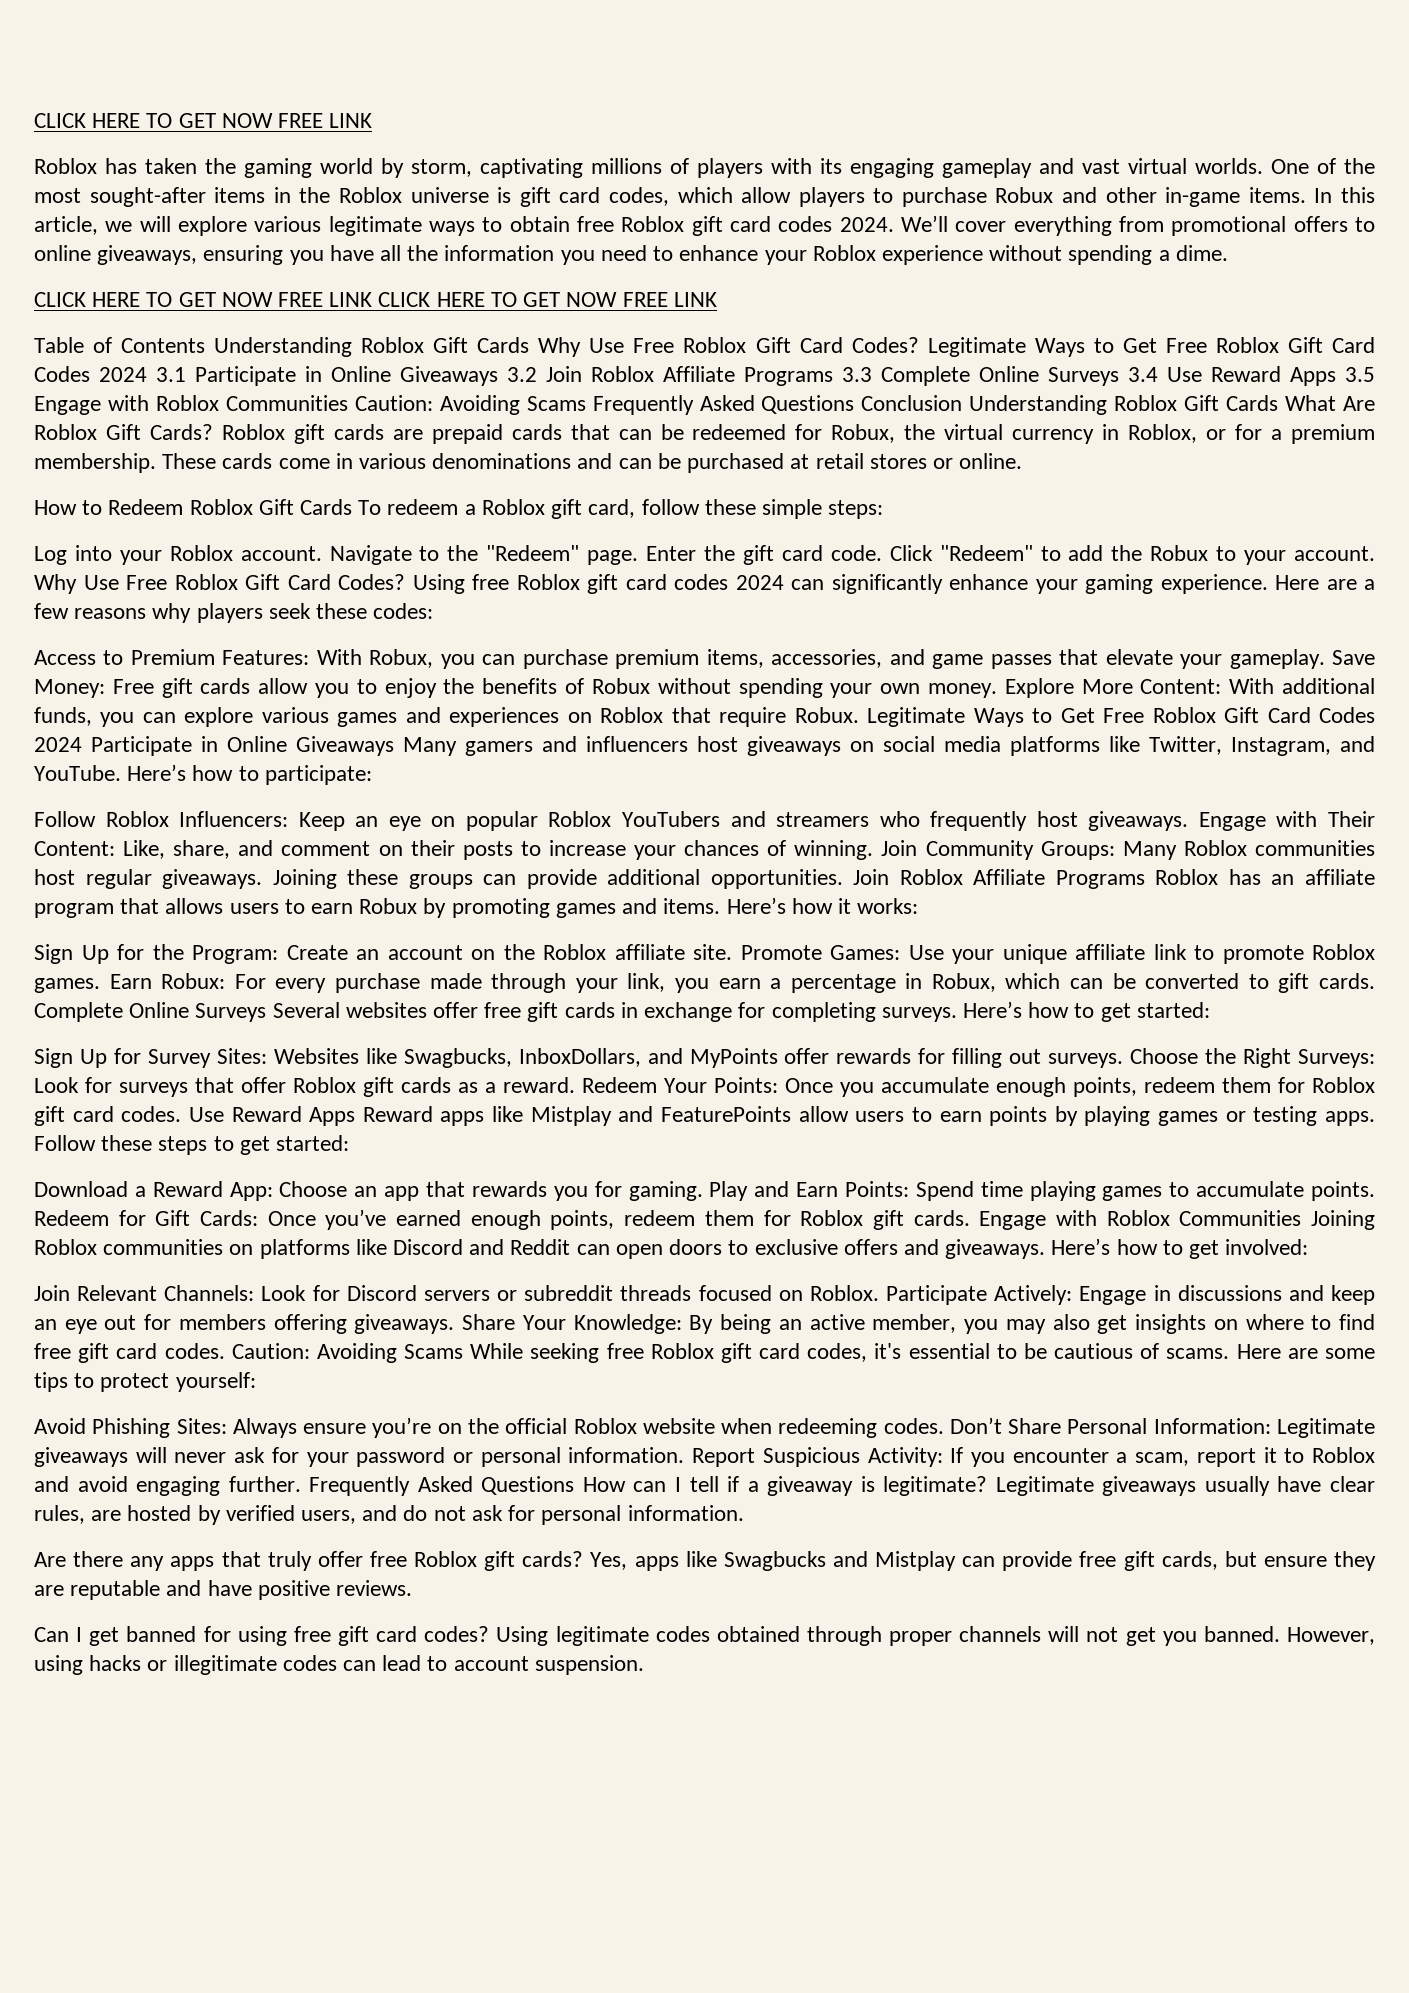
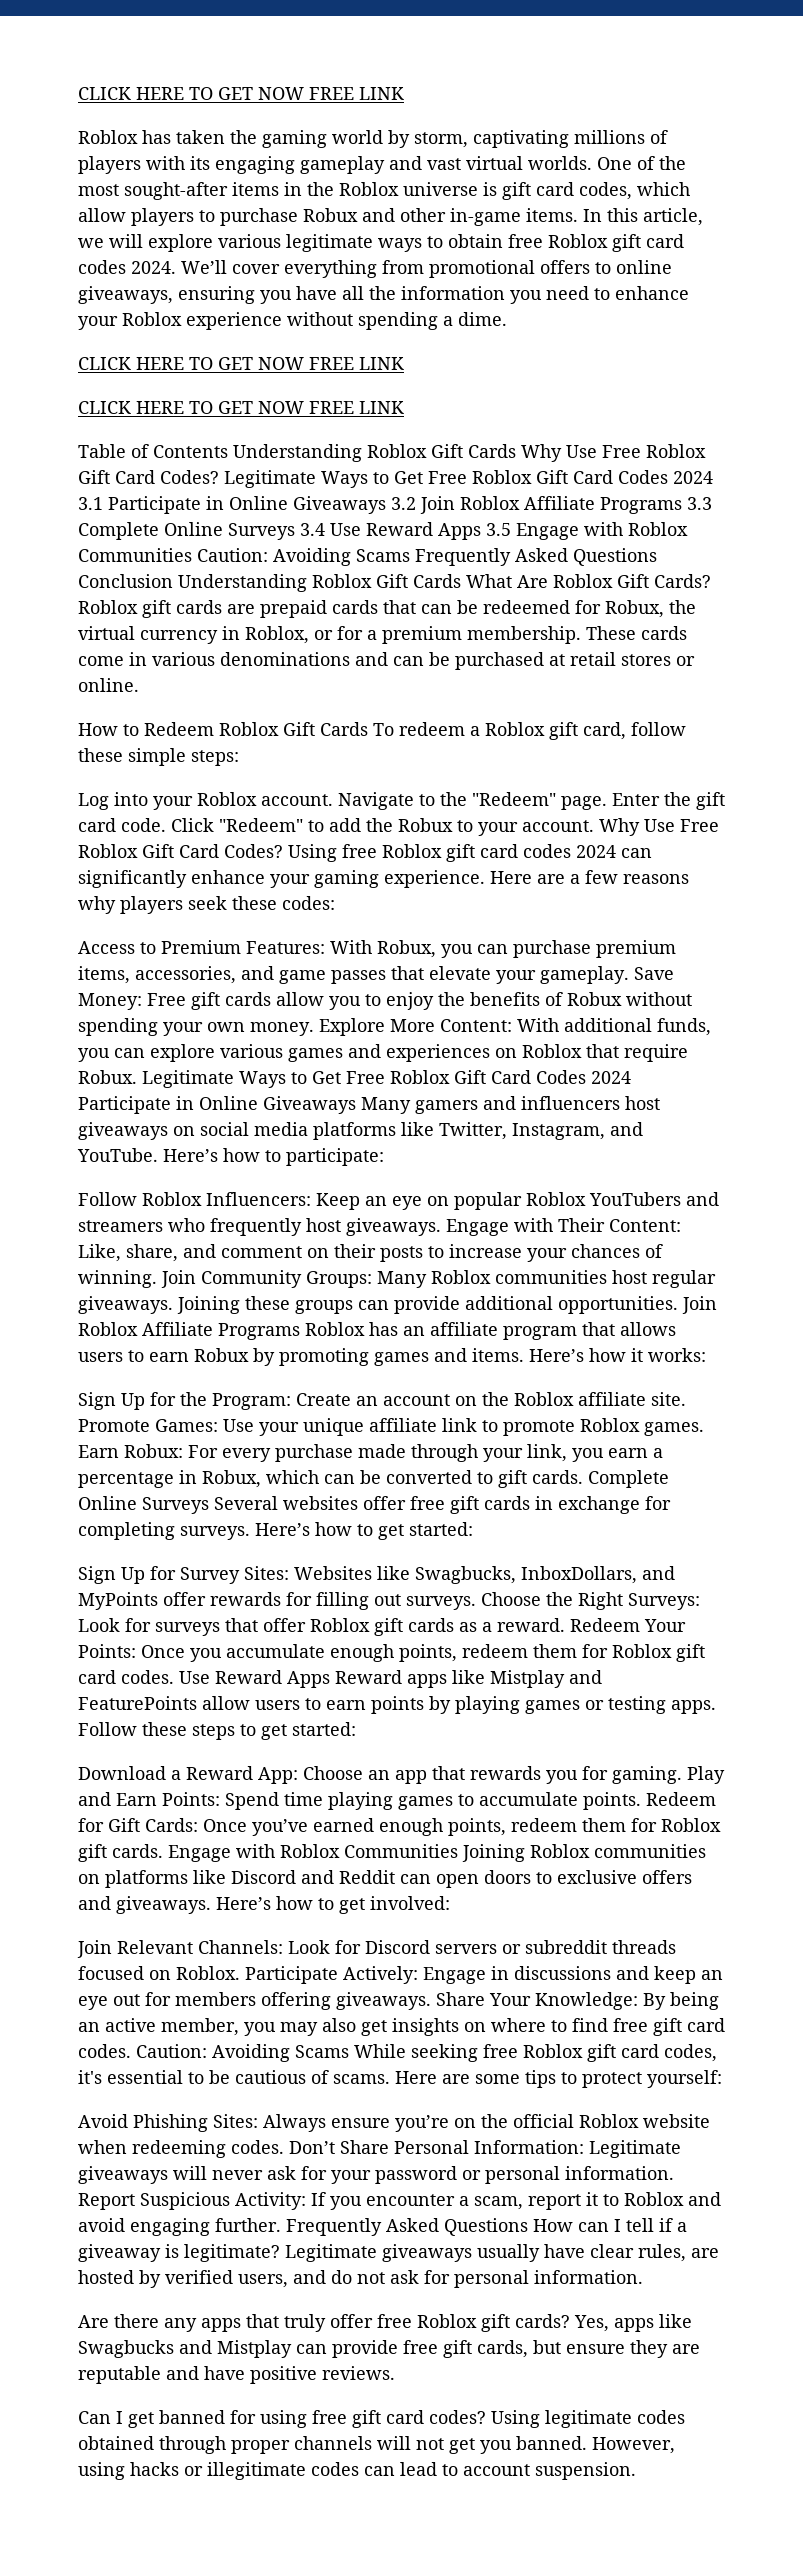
  We’ll cover everything from promotional offers to online giveaways, ensuring you have all the information you need to enhance your Roblox experience without spending a dime.
- CLICK HERE TO GET NOW FREE LINK CLICK HERE TO GET NOW FREE LINK
+ CLICK HERE TO GET NOW FREE LINK
+ CLICK HERE TO GET NOW FREE LINK

